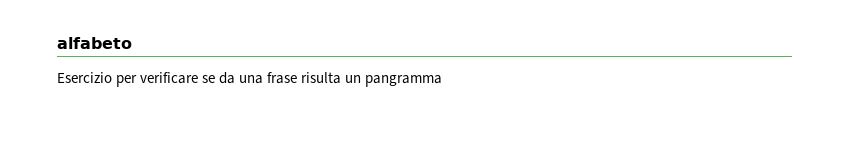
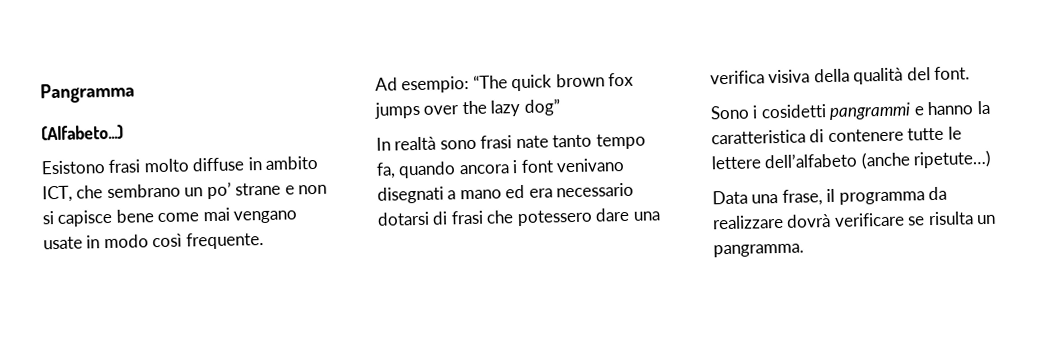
- alfabeto
- Esercizio per verificare se da una frase risulta un pangramma
+ Pangramma
+ (Alfabeto...)
+ Esistono frasi molto diffuse in ambito ICT, che sembrano un po’ strane e non si capisce bene come mai vengano usate in modo così frequente.
+ Ad esempio: “The quick brown fox jumps over the lazy dog”
+ In realtà sono frasi nate tanto tempo fa, quando ancora i font venivano disegnati a mano ed era necessario dotarsi di frasi che potessero dare una verifica visiva della qualità del font.
+ Sono i cosidetti pangrammi e hanno la caratteristica di contenere tutte le lettere dell’alfabeto (anche ripetute…)
+ Data una frase, il programma da realizzare dovrà verificare se risulta un pangramma.

